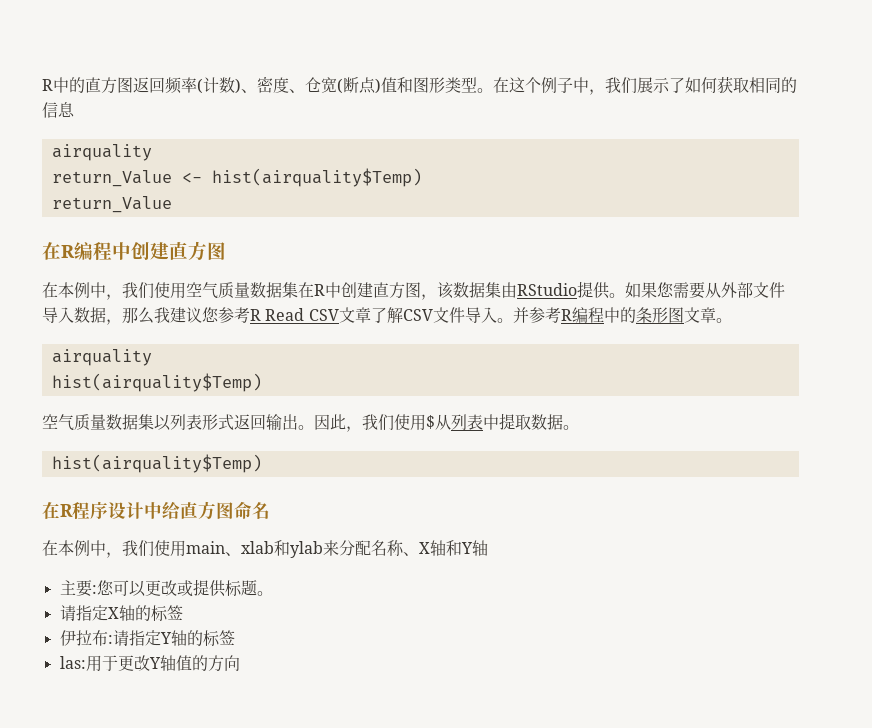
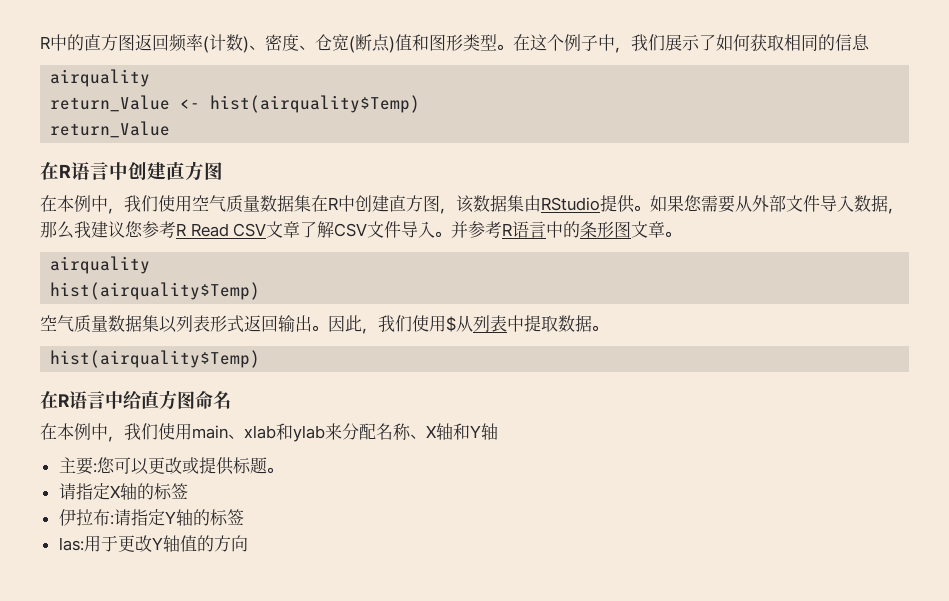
- 在R编程中创建直方图
+ 在R语言中创建直方图
- 并参考R编程中的条形图文章。
+ 并参考R语言中的条形图文章。
- 在R程序设计中给直方图命名
+ 在R语言中给直方图命名

